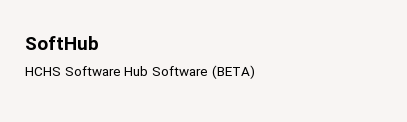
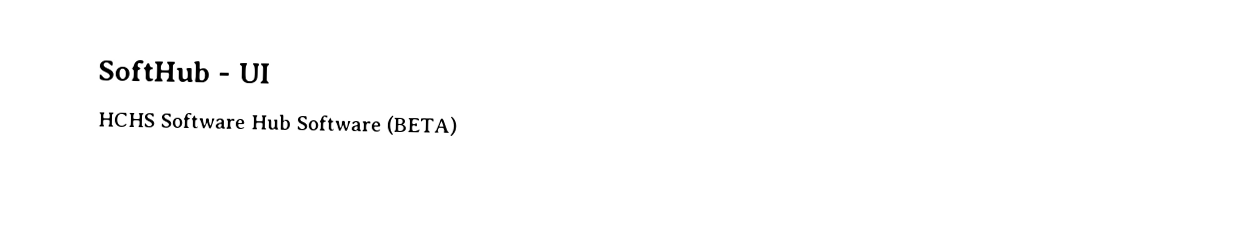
- SoftHub
+ SoftHub - UI

